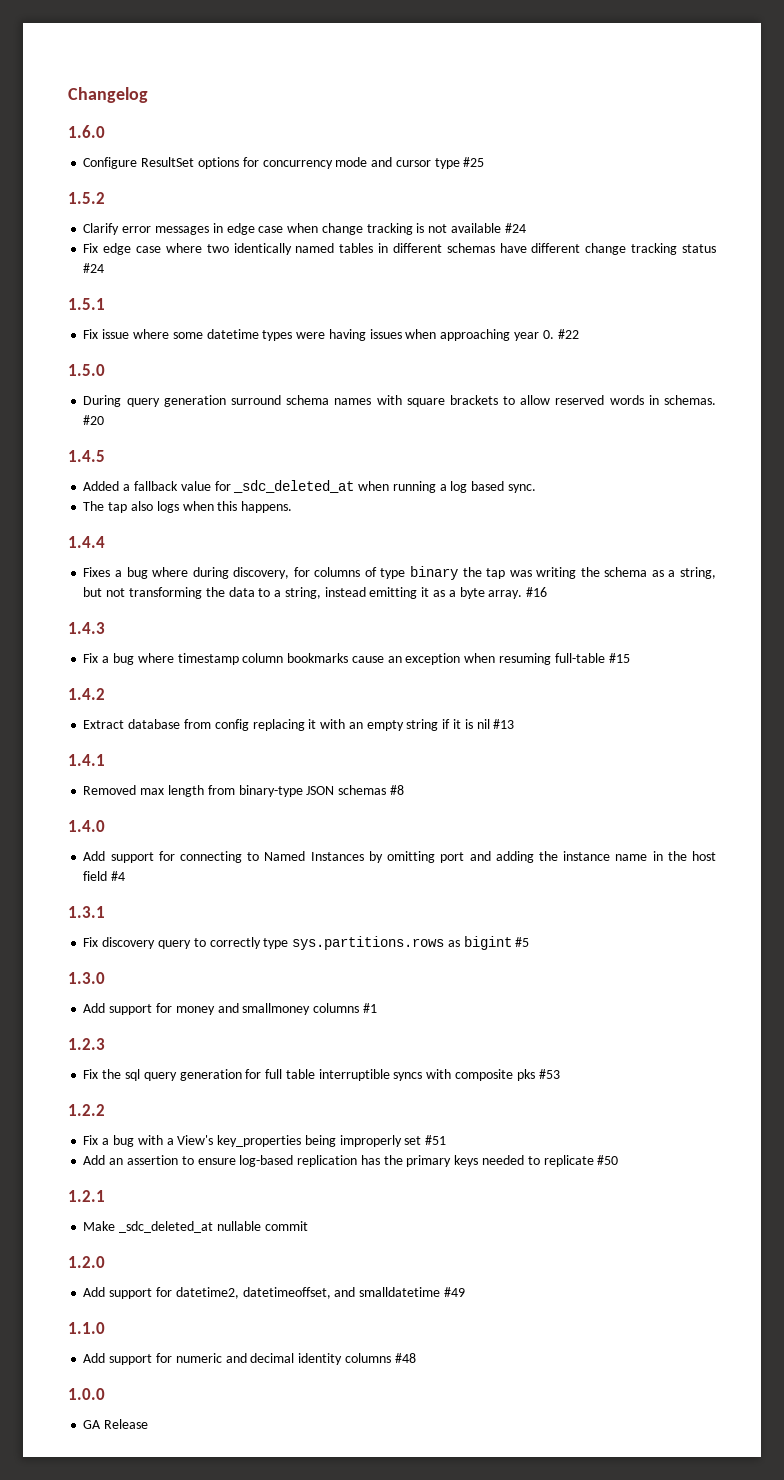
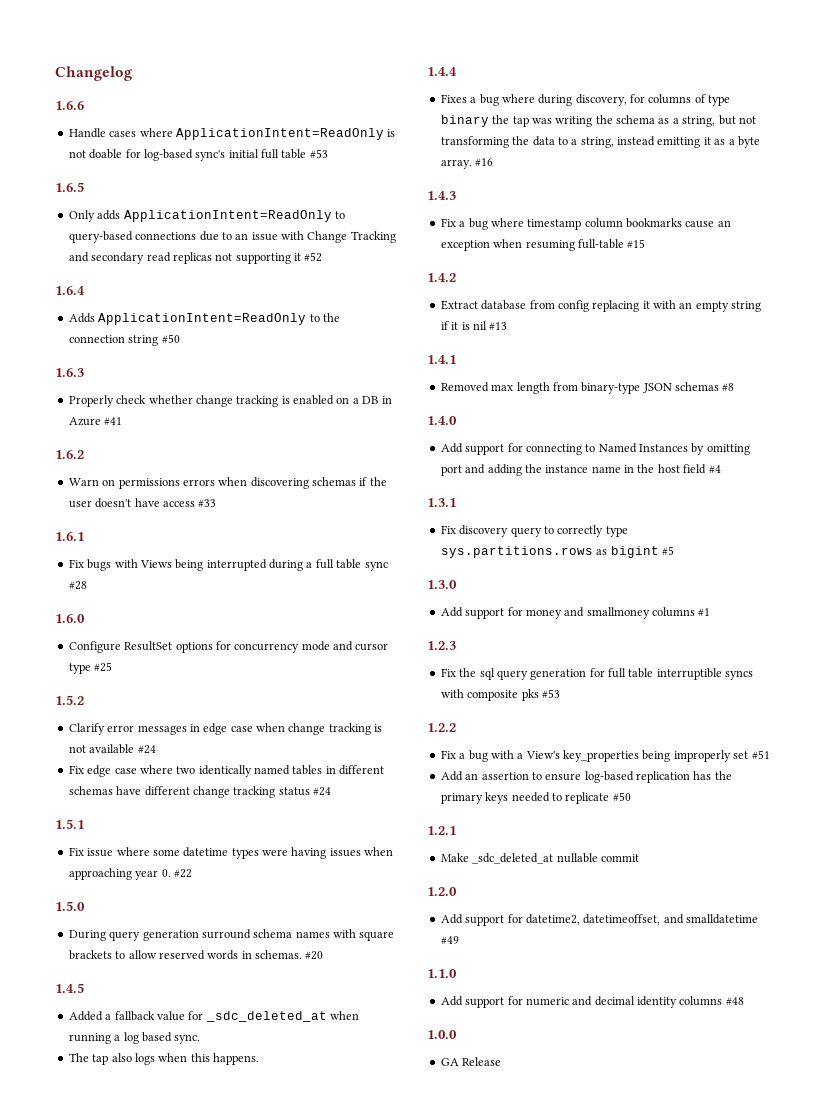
+ 1.6.6
+ Handle cases where ApplicationIntent=ReadOnly is not doable for log-based sync's initial full table #53
+ 1.6.5
+ Only adds ApplicationIntent=ReadOnly to query-based connections due to an issue with Change Tracking and secondary read replicas not supporting it #52
+ 1.6.4
+ Adds ApplicationIntent=ReadOnly to the connection string #50
+ 1.6.3
+ Properly check whether change tracking is enabled on a DB in Azure #41
+ 1.6.2
+ Warn on permissions errors when discovering schemas if the user doesn't have access #33
+ 1.6.1
+ Fix bugs with Views being interrupted during a full table sync #28

